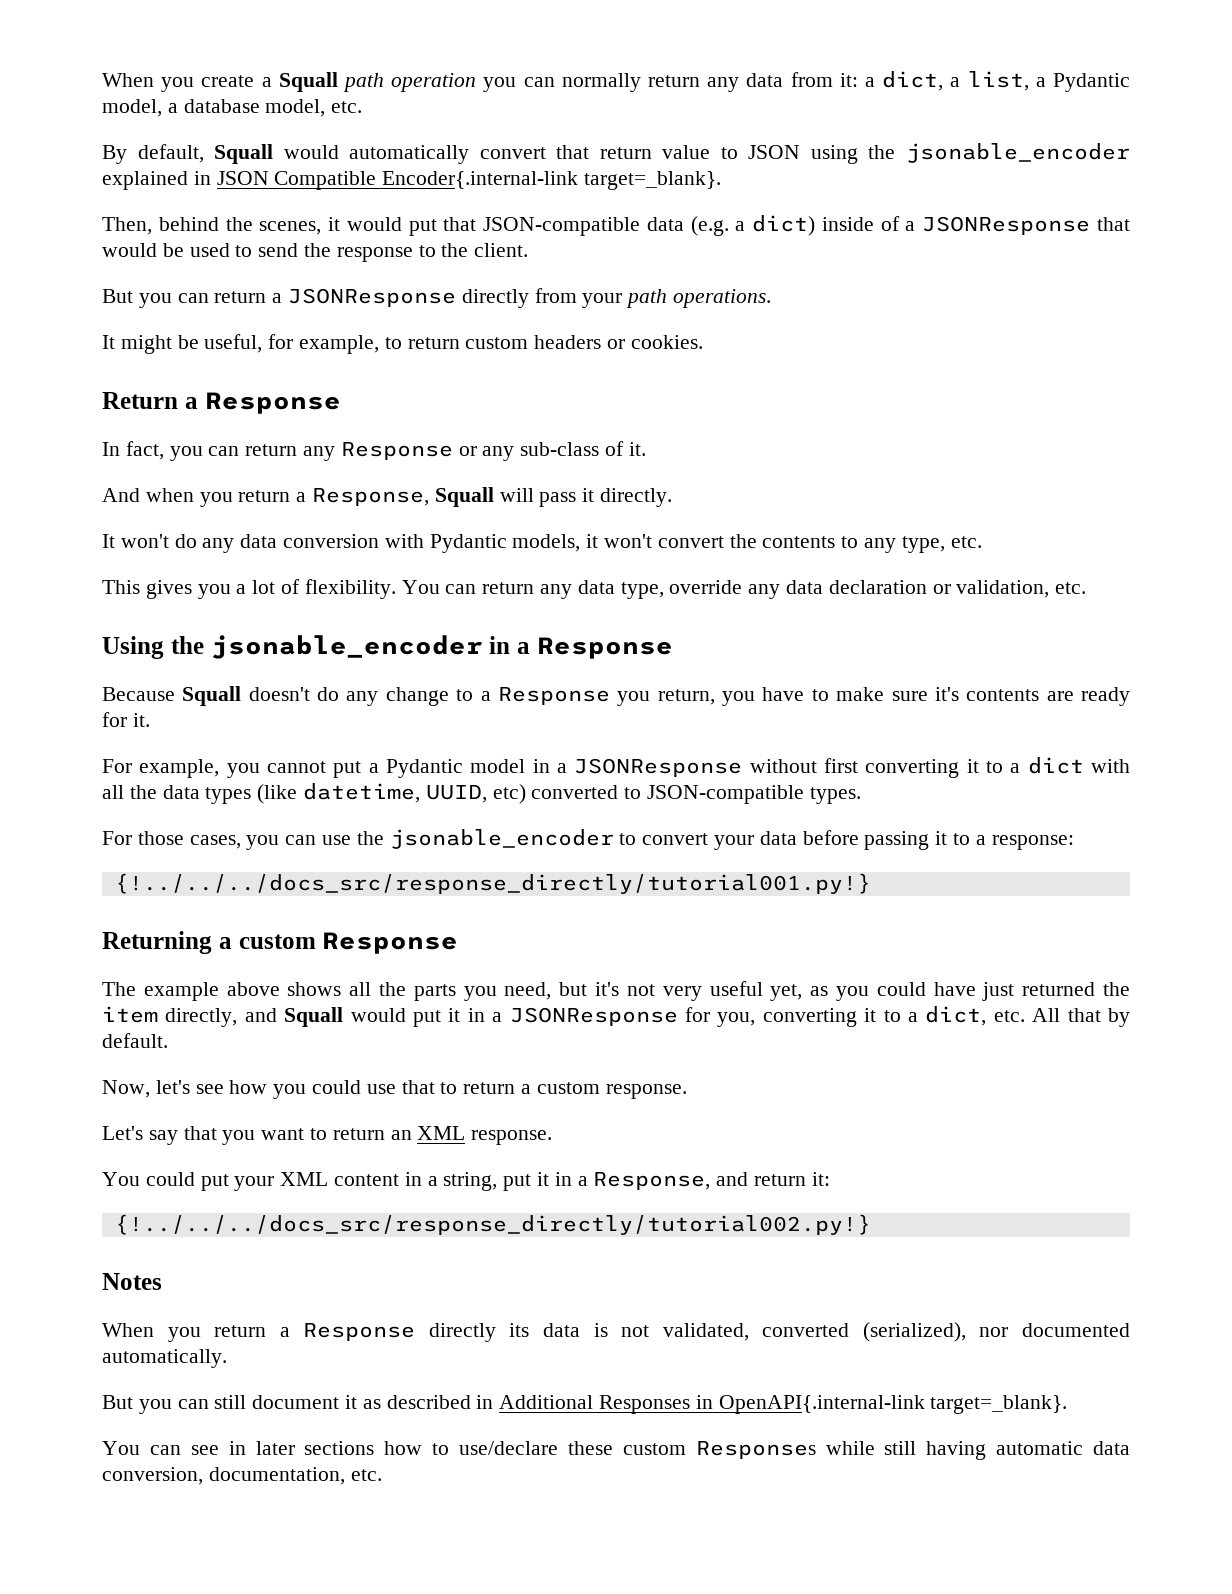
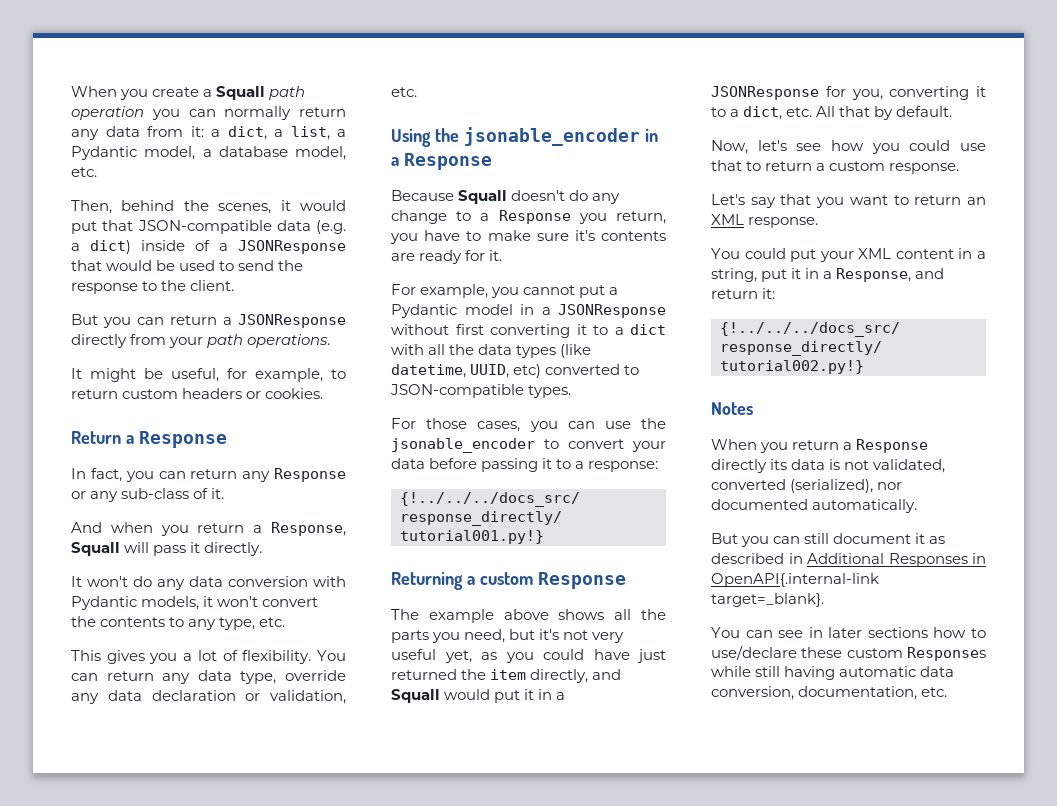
- By default, Squall would automatically convert that return value to JSON using the jsonable_encoder explained in JSON Compatible Encoder{.internal-link target=_blank}.

